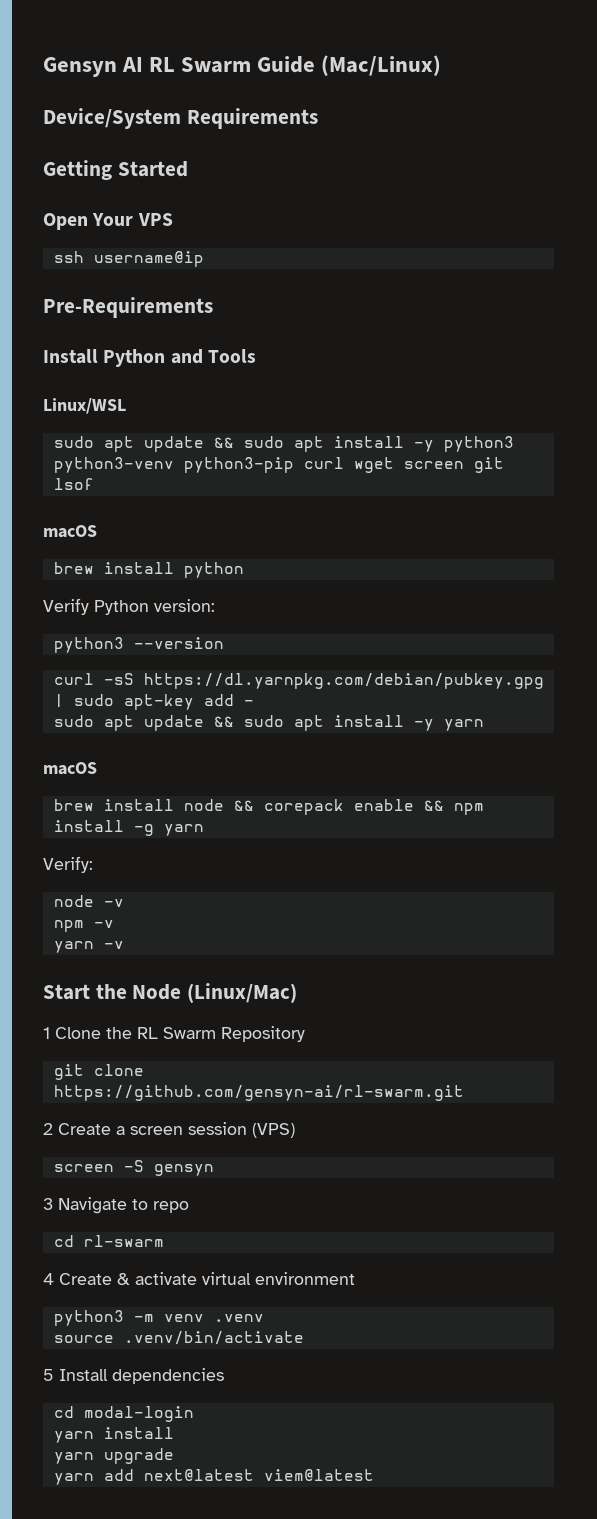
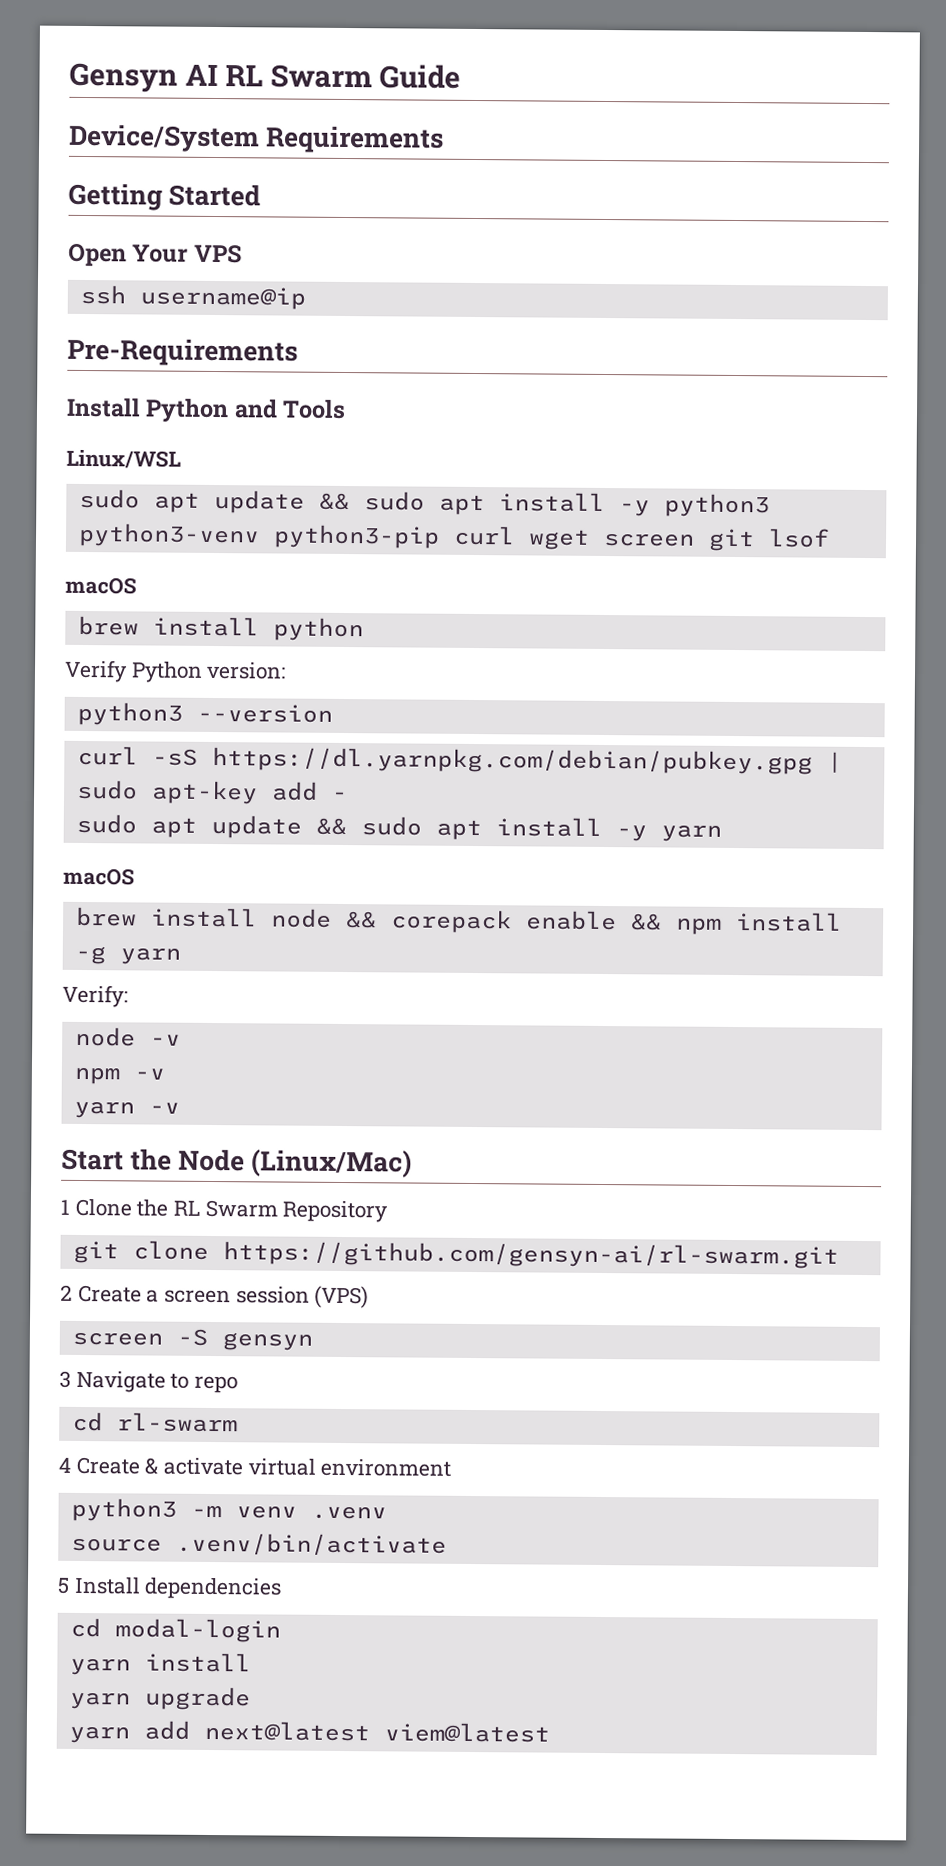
- Gensyn AI RL Swarm Guide (Mac/Linux)
+ Gensyn AI RL Swarm Guide

